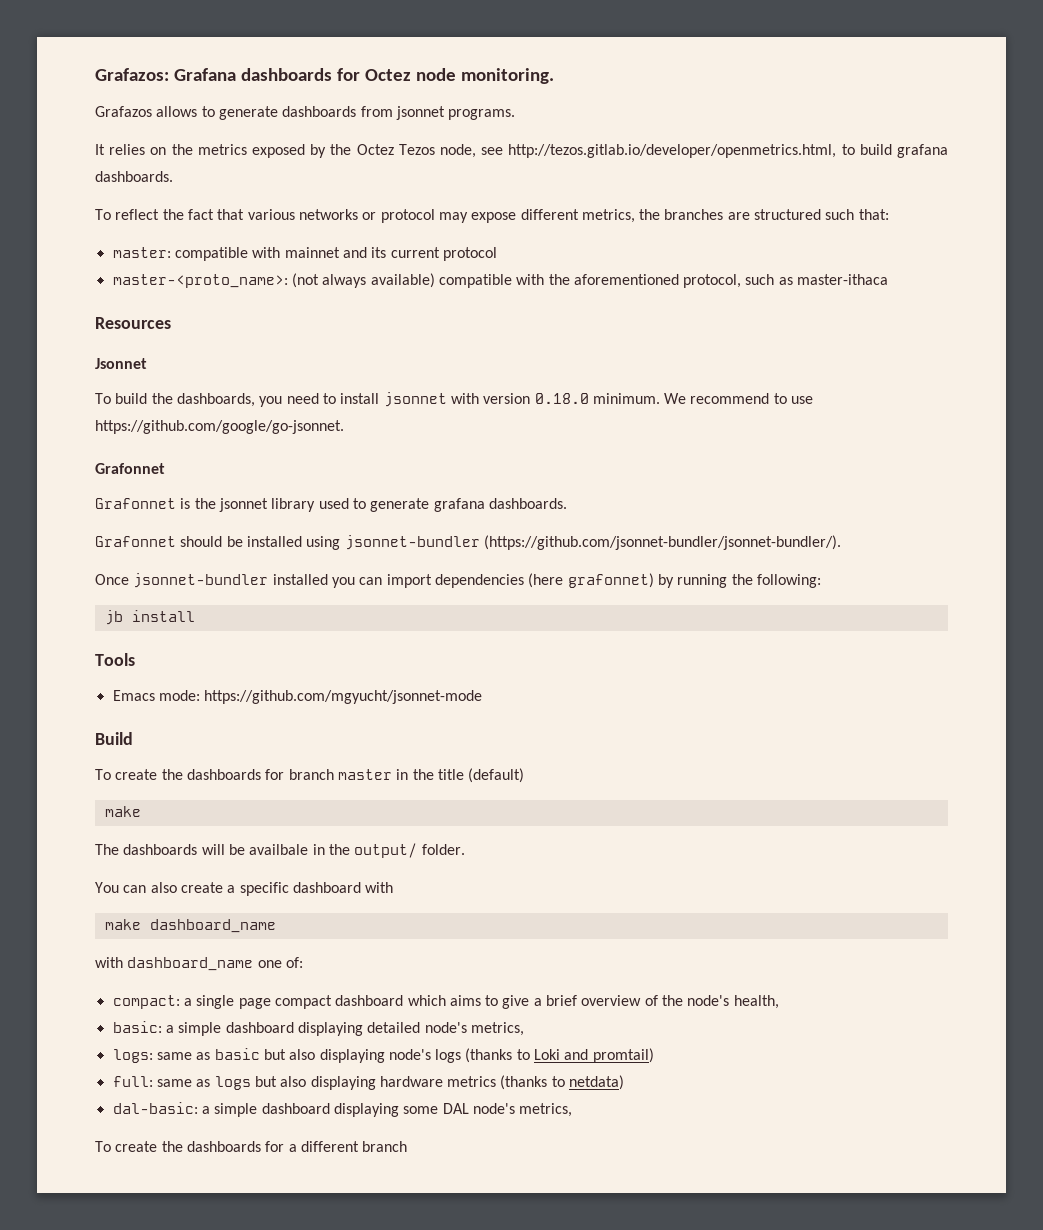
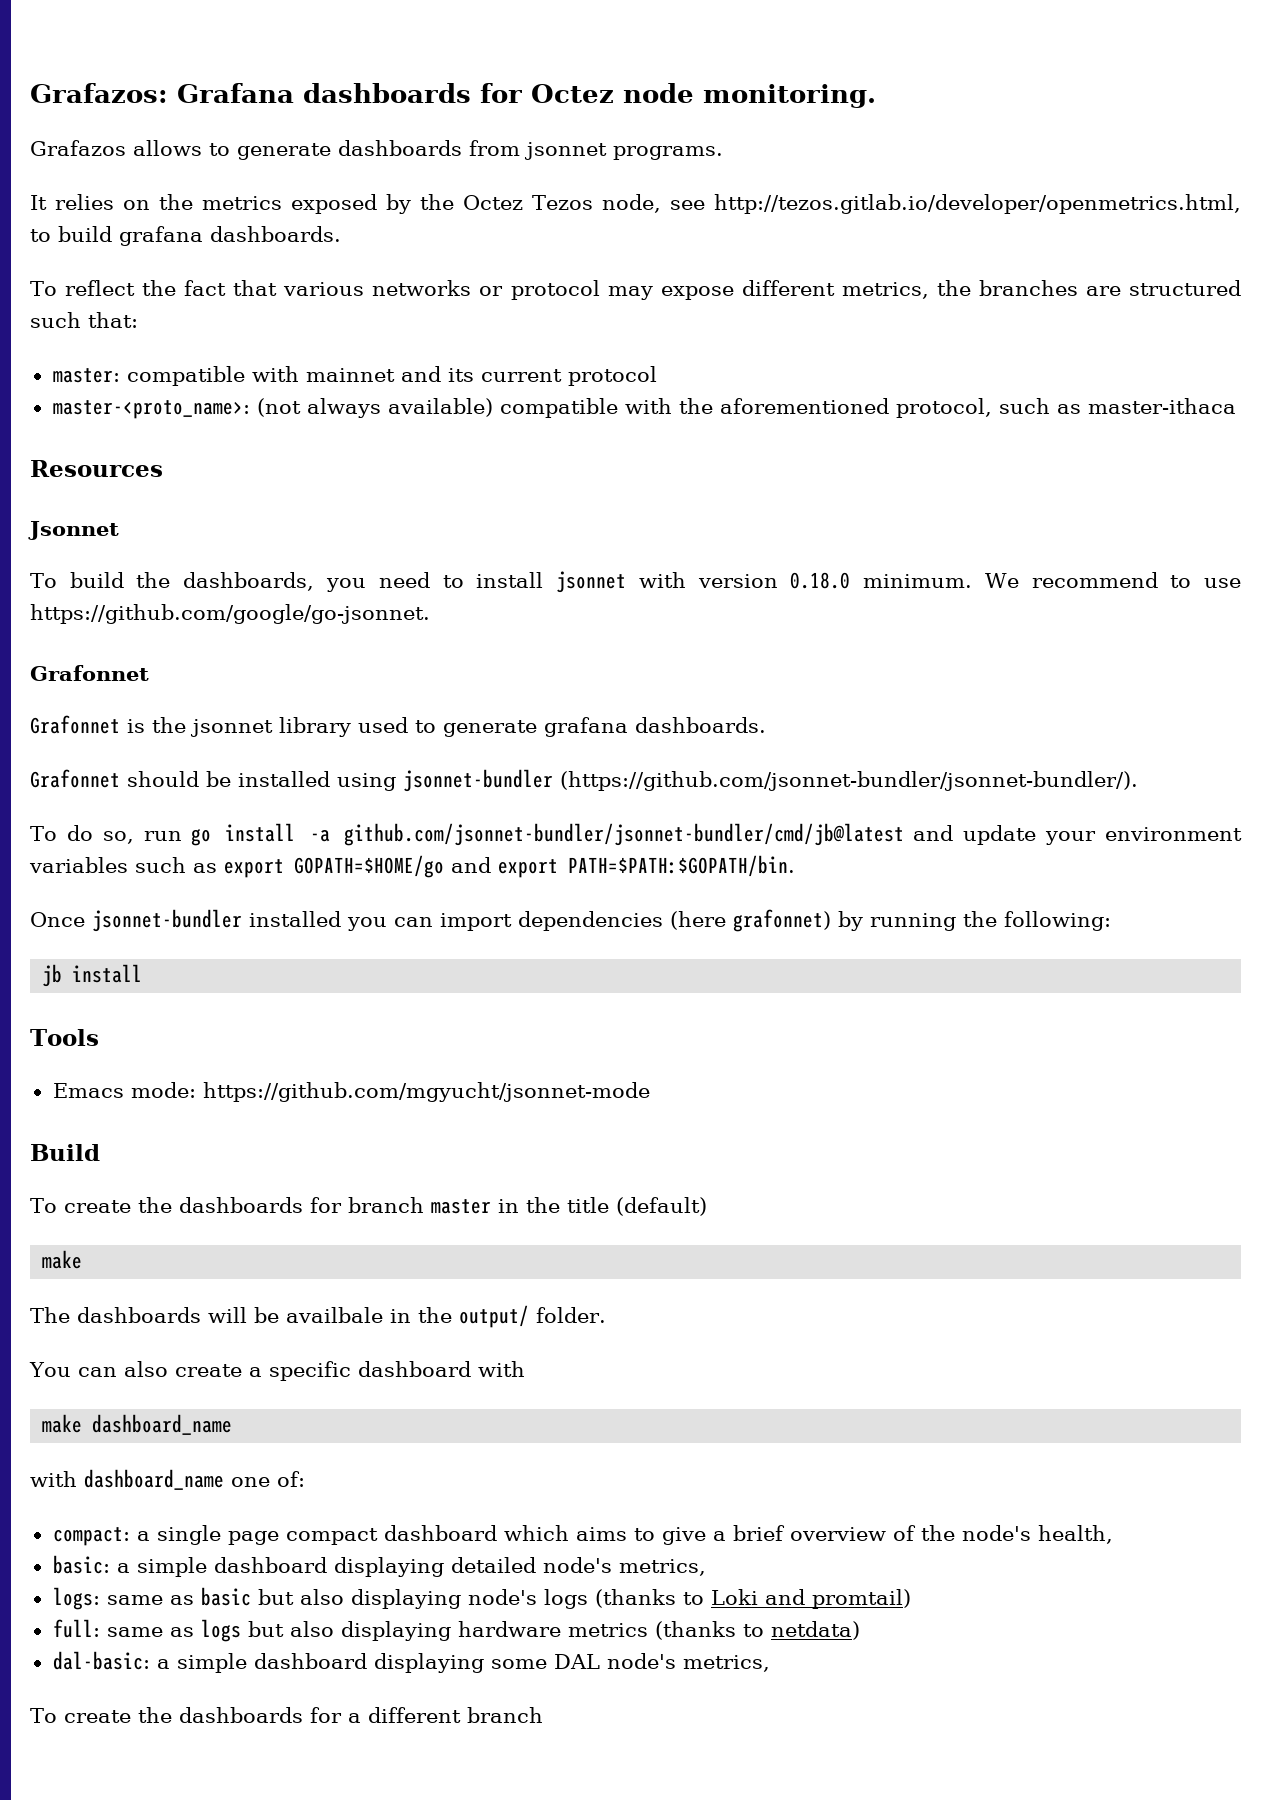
+ To do so, run go install -a github.com/jsonnet-bundler/jsonnet-bundler/cmd/jb@latest and update your environment variables such as export GOPATH=$HOME/go and export PATH=$PATH:$GOPATH/bin.

